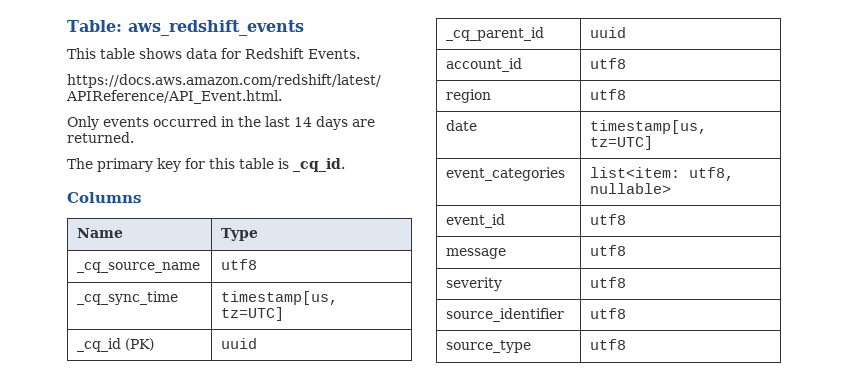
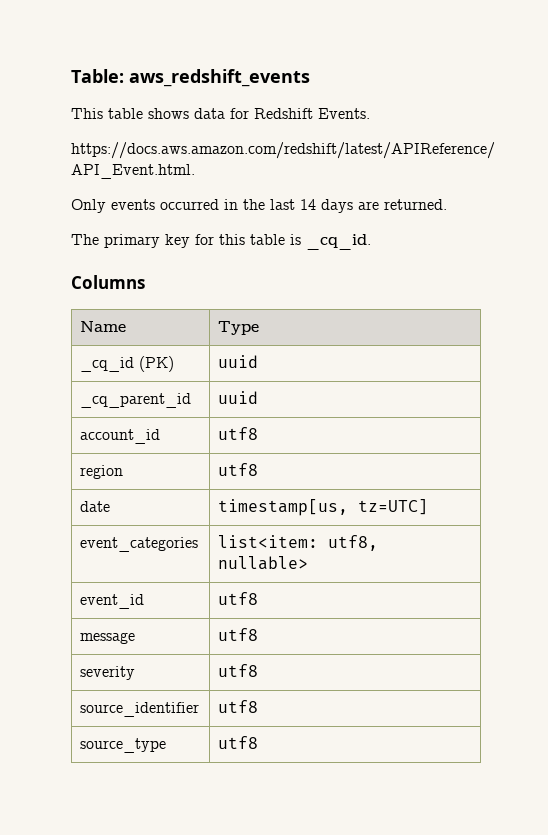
- _cq_source_name | utf8
- _cq_sync_time | timestamp[us, tz=UTC]

